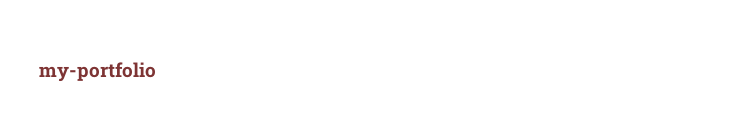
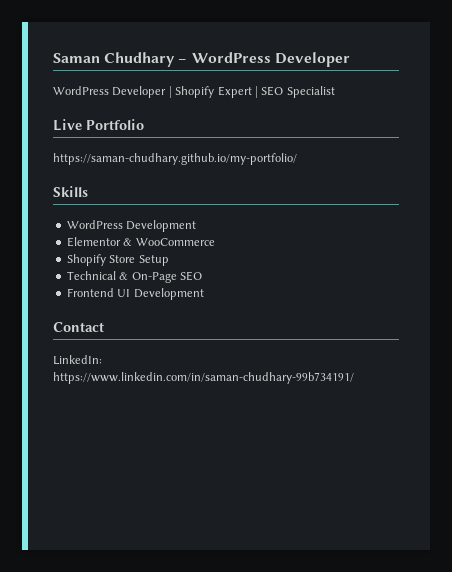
- my-portfolio
+ Saman Chudhary – WordPress Developer
+ WordPress Developer | Shopify Expert | SEO Specialist
+ Live Portfolio
+ https://saman-chudhary.github.io/my-portfolio/
+ Skills
+ WordPress Development
+ Elementor & WooCommerce
+ Shopify Store Setup
+ Technical & On-Page SEO
+ Frontend UI Development
+ Contact
+ LinkedIn: https://www.linkedin.com/in/saman-chudhary-99b734191/

